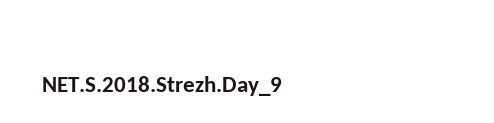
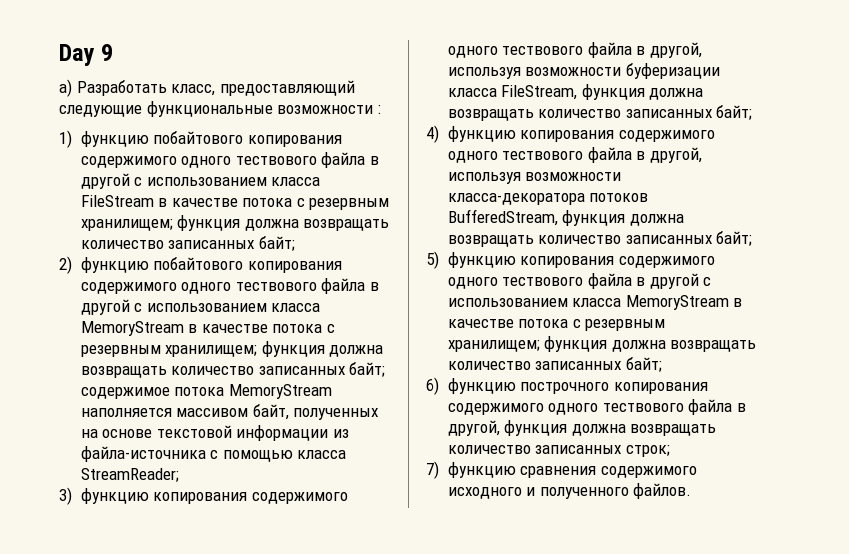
- NET.S.2018.Strezh.Day_9
+ Day 9
+ a) Разработать класс, предоставляющий следующие функциональные возможности :
+ 1) функцию побайтового копирования содержимого одного тествового файла в другой с использованием класса FileStream в качестве потока с резервным хранилищем; функция должна возвращать количество записанных байт;
+ 2) функцию побайтового копирования содержимого одного тествового файла в другой с использованием класса MemoryStream в качестве потока с резервным хранилищем; функция должна возвращать количество записанных байт; содержимое потока MemoryStream наполняется массивом байт, полученных на основе текстовой информации из файла-источника с помощью класса StreamReader;
+ 3) функцию копирования содержимого одного тествового файла в другой, используя возможности буферизации класса FileStream, функция должна возвращать количество записанных байт;
+ 4) функцию копирования содержимого одного тествового файла в другой, используя возможности класса-декоратора потоков BufferedStream, функция должна возвращать количество записанных байт;
+ 5) функцию копирования содержимого одного тествового файла в другой с использованием класса MemoryStream в качестве потока с резервным хранилищем; функция должна возвращать количество записанных байт;
+ 6) функцию построчного копирования содержимого одного тествового файла в другой, функция должна возвращать количество записанных строк;
+ 7) функцию сравнения содержимого исходного и полученного файлов.

